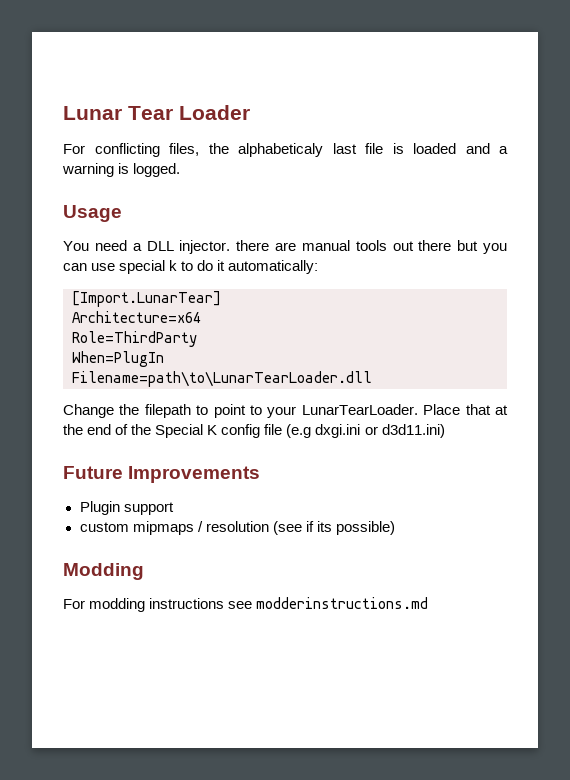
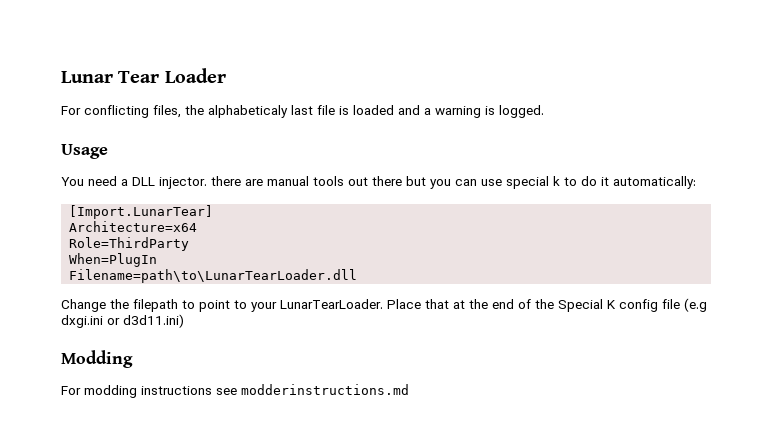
- Future Improvements
- Plugin support
- custom mipmaps / resolution (see if its possible)

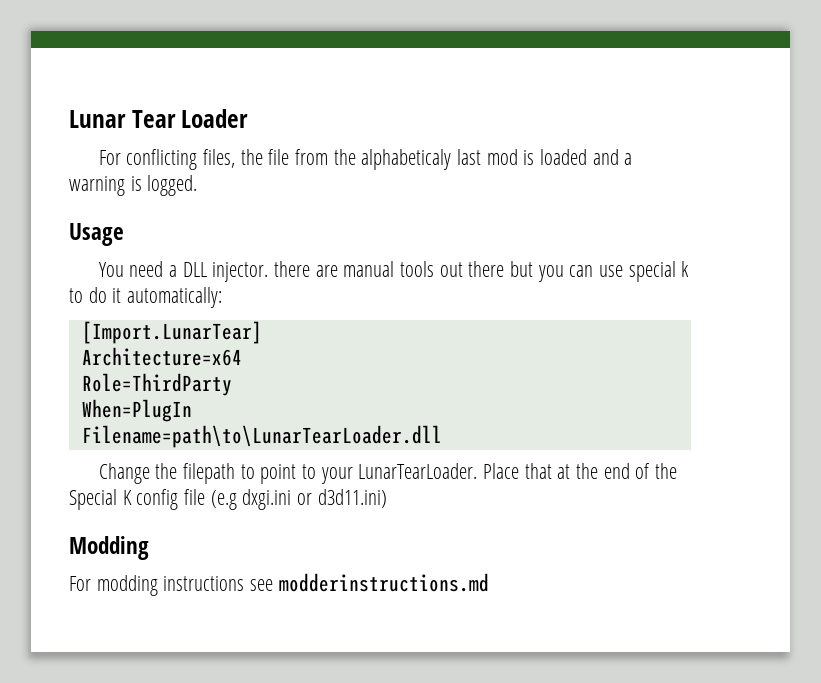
- For conflicting files, the alphabeticaly last file is loaded and a warning is logged.
+ For conflicting files, the file from the alphabeticaly last mod is loaded and a warning is logged.

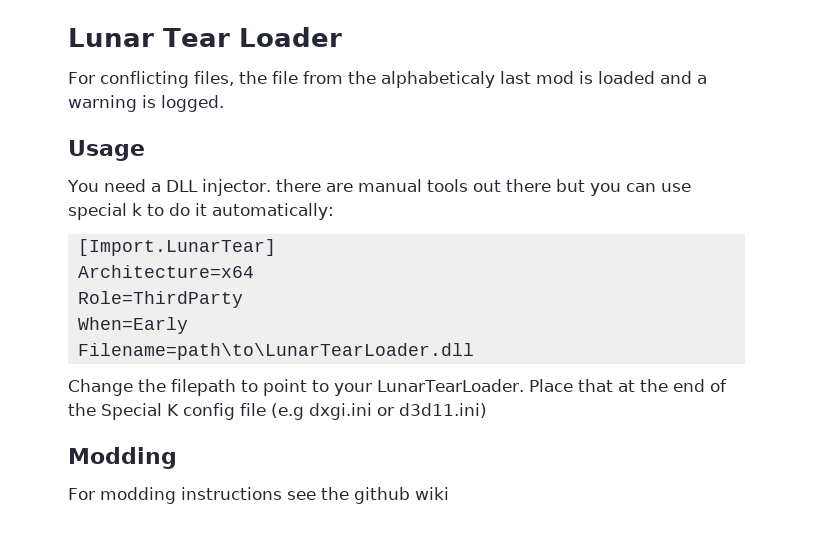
- When=PlugIn
+ When=Early
- For modding instructions see modderinstructions.md
+ For modding instructions see the github wiki

